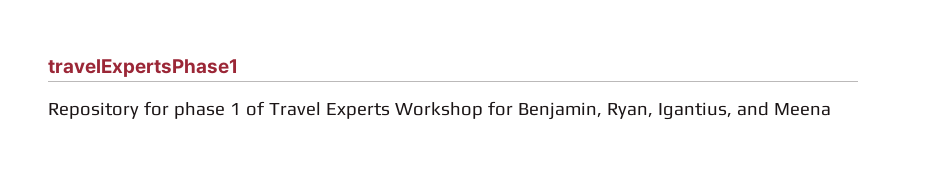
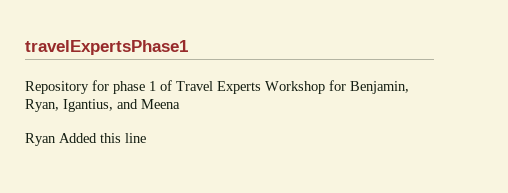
+ Ryan Added this line

